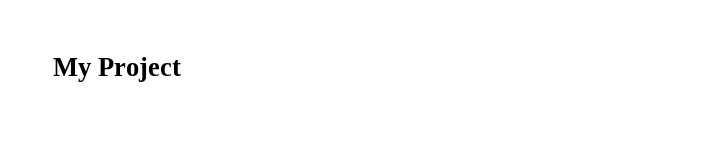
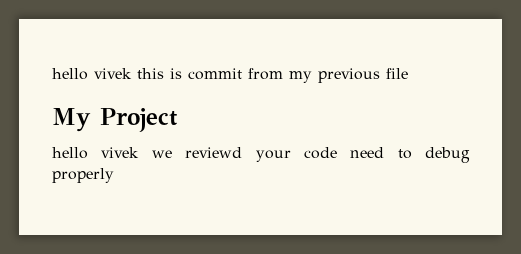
+ hello vivek this is commit from my previous file
  My Project
+ hello vivek we reviewd your code need to debug properly

